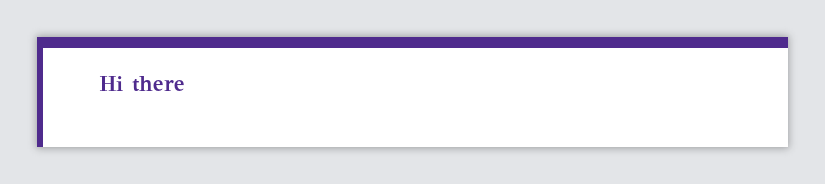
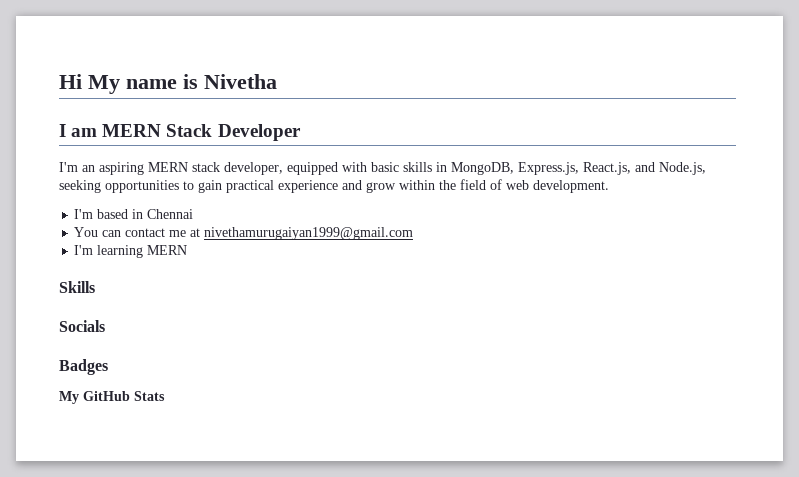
- Hi there
+ Hi My name is Nivetha
+ I am MERN Stack Developer
+ I'm an aspiring MERN stack developer, equipped with basic skills in MongoDB, Express.js, React.js, and Node.js, seeking opportunities to gain practical experience and grow within the field of web development.
+ I'm based in Chennai
+ You can contact me at nivethamurugaiyan1999@gmail.com
+ I'm learning MERN
+ Skills
+ Socials
+ Badges
+ My GitHub Stats

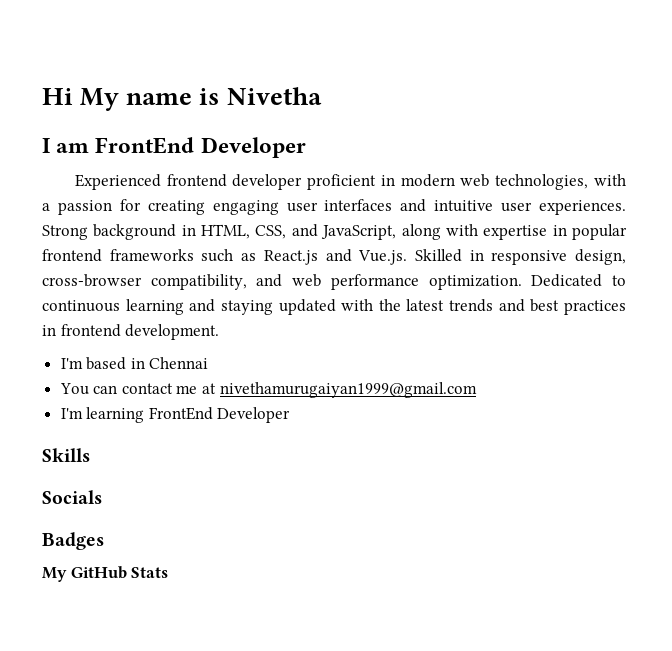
- I am MERN Stack Developer
- I'm an aspiring MERN stack developer, equipped with basic skills in MongoDB, Express.js, React.js, and Node.js, seeking opportunities to gain practical experience and grow within the field of web development.
+ I am FrontEnd Developer
+ Experienced frontend developer proficient in modern web technologies, with a passion for creating engaging user interfaces and intuitive user experiences. Strong background in HTML, CSS, and JavaScript, along with expertise in popular frontend frameworks such as React.js and Vue.js. Skilled in responsive design, cross-browser compatibility, and web performance optimization. Dedicated to continuous learning and staying updated with the latest trends and best practices in frontend development.
- I'm learning MERN
+ I'm learning FrontEnd Developer

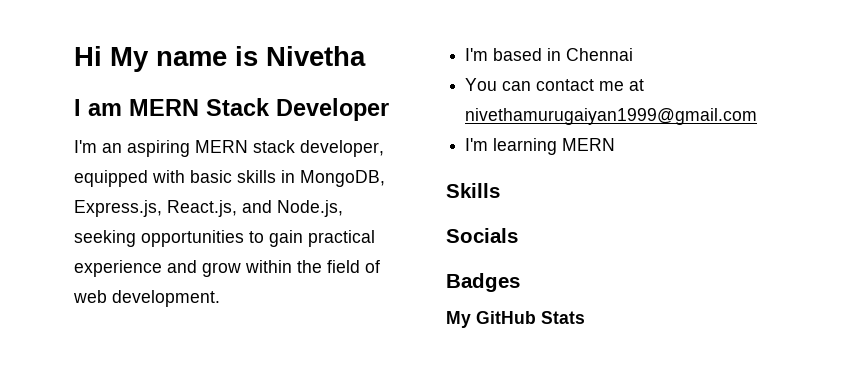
- I am FrontEnd Developer
- Experienced frontend developer proficient in modern web technologies, with a passion for creating engaging user interfaces and intuitive user experiences. Strong background in HTML, CSS, and JavaScript, along with expertise in popular frontend frameworks such as React.js and Vue.js. Skilled in responsive design, cross-browser compatibility, and web performance optimization. Dedicated to continuous learning and staying updated with the latest trends and best practices in frontend development.
+ I am MERN Stack Developer
+ I'm an aspiring MERN stack developer, equipped with basic skills in MongoDB, Express.js, React.js, and Node.js, seeking opportunities to gain practical experience and grow within the field of web development.
- I'm learning FrontEnd Developer
+ I'm learning MERN

